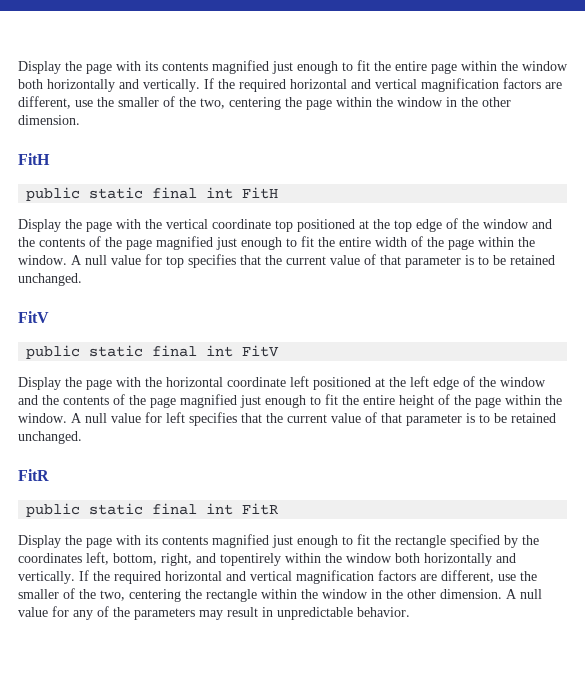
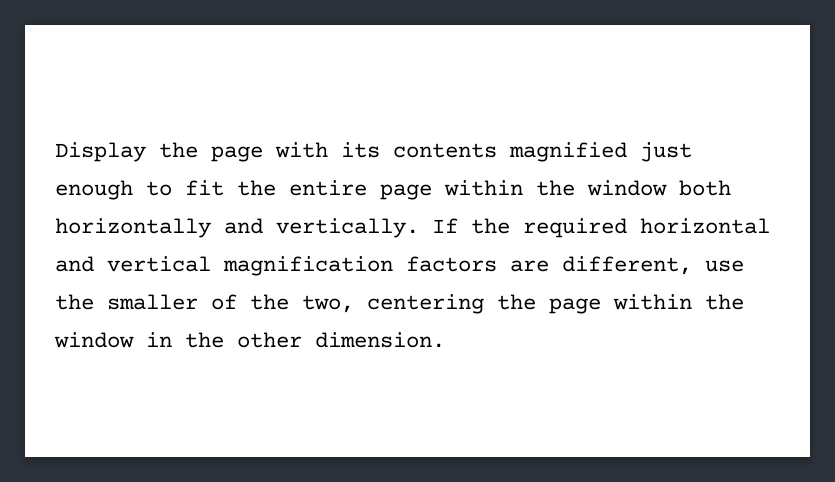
  If the required horizontal and vertical magnification factors are different, use the smaller of the two, centering the page within the window in the other dimension.
- FitH
- public static final int FitH
- Display the page with the vertical coordinate top positioned at the top edge of the window and the contents of the page magnified just enough to fit the entire width of the page within the window. A null value for top specifies that the current value of that parameter is to be retained unchanged.
- FitV
- public static final int FitV
- Display the page with the horizontal coordinate left positioned at the left edge of the window and the contents of the page magnified just enough to fit the entire height of the page within the window. A null value for left specifies that the current value of that parameter is to be retained unchanged.
- FitR
- public static final int FitR
- Display the page with its contents magnified just enough to fit the rectangle specified by the coordinates left, bottom, right, and topentirely within the window both horizontally and vertically. If the required horizontal and vertical magnification factors are different, use the smaller of the two, centering the rectangle within the window in the other dimension. A null value for any of the parameters may result in unpredictable behavior.

